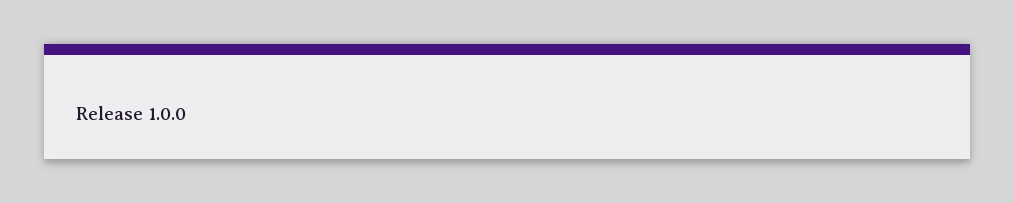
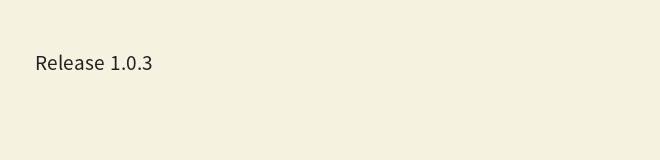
- Release 1.0.0
+ Release 1.0.3

